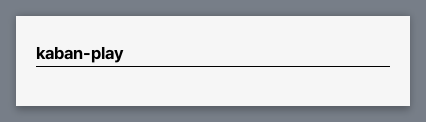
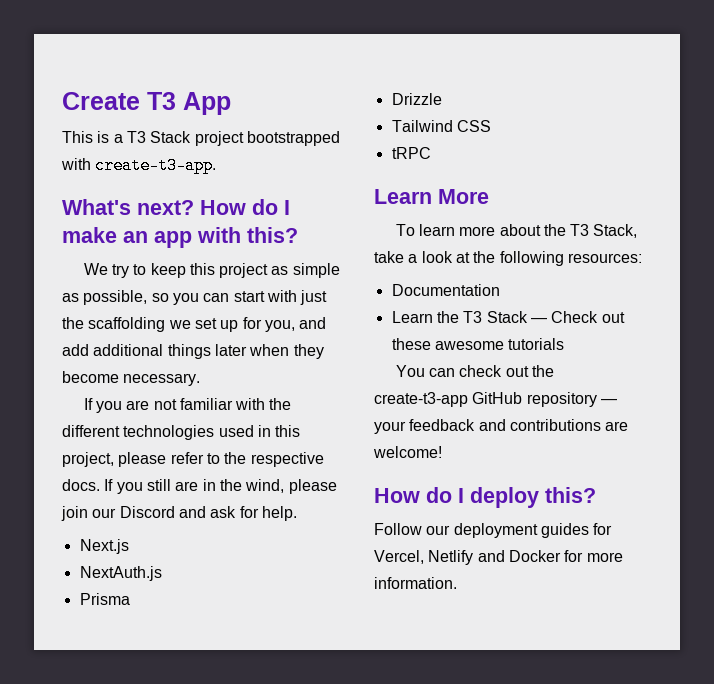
- kaban-play
+ Create T3 App
+ This is a T3 Stack project bootstrapped with create-t3-app.
+ What's next? How do I make an app with this?
+ We try to keep this project as simple as possible, so you can start with just the scaffolding we set up for you, and add additional things later when they become necessary.
+ If you are not familiar with the different technologies used in this project, please refer to the respective docs. If you still are in the wind, please join our Discord and ask for help.
+ Next.js
+ NextAuth.js
+ Prisma
+ Drizzle
+ Tailwind CSS
+ tRPC
+ Learn More
+ To learn more about the T3 Stack, take a look at the following resources:
+ Documentation
+ Learn the T3 Stack — Check out these awesome tutorials
+ You can check out the create-t3-app GitHub repository — your feedback and contributions are welcome!
+ How do I deploy this?
+ Follow our deployment guides for Vercel, Netlify and Docker for more information.

